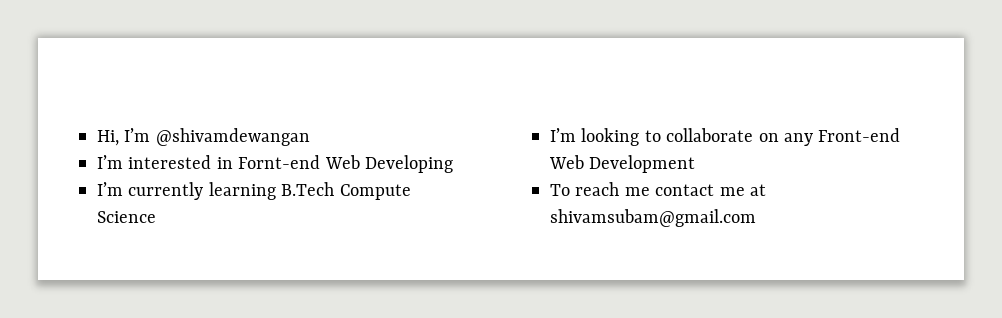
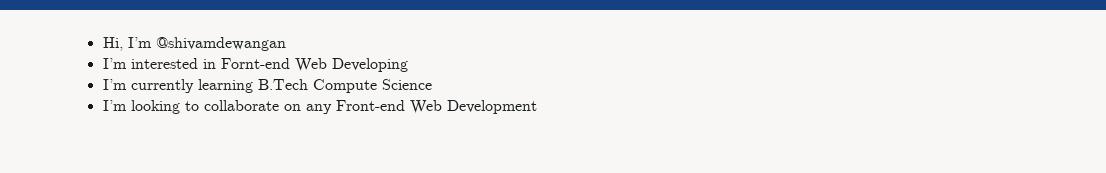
- To reach me contact me at shivamsubam@gmail.com

